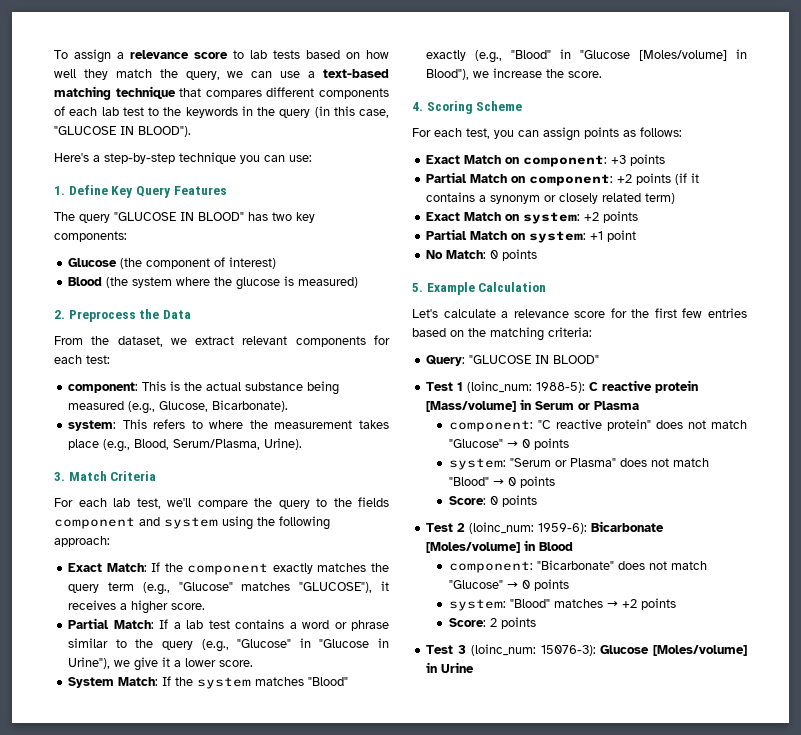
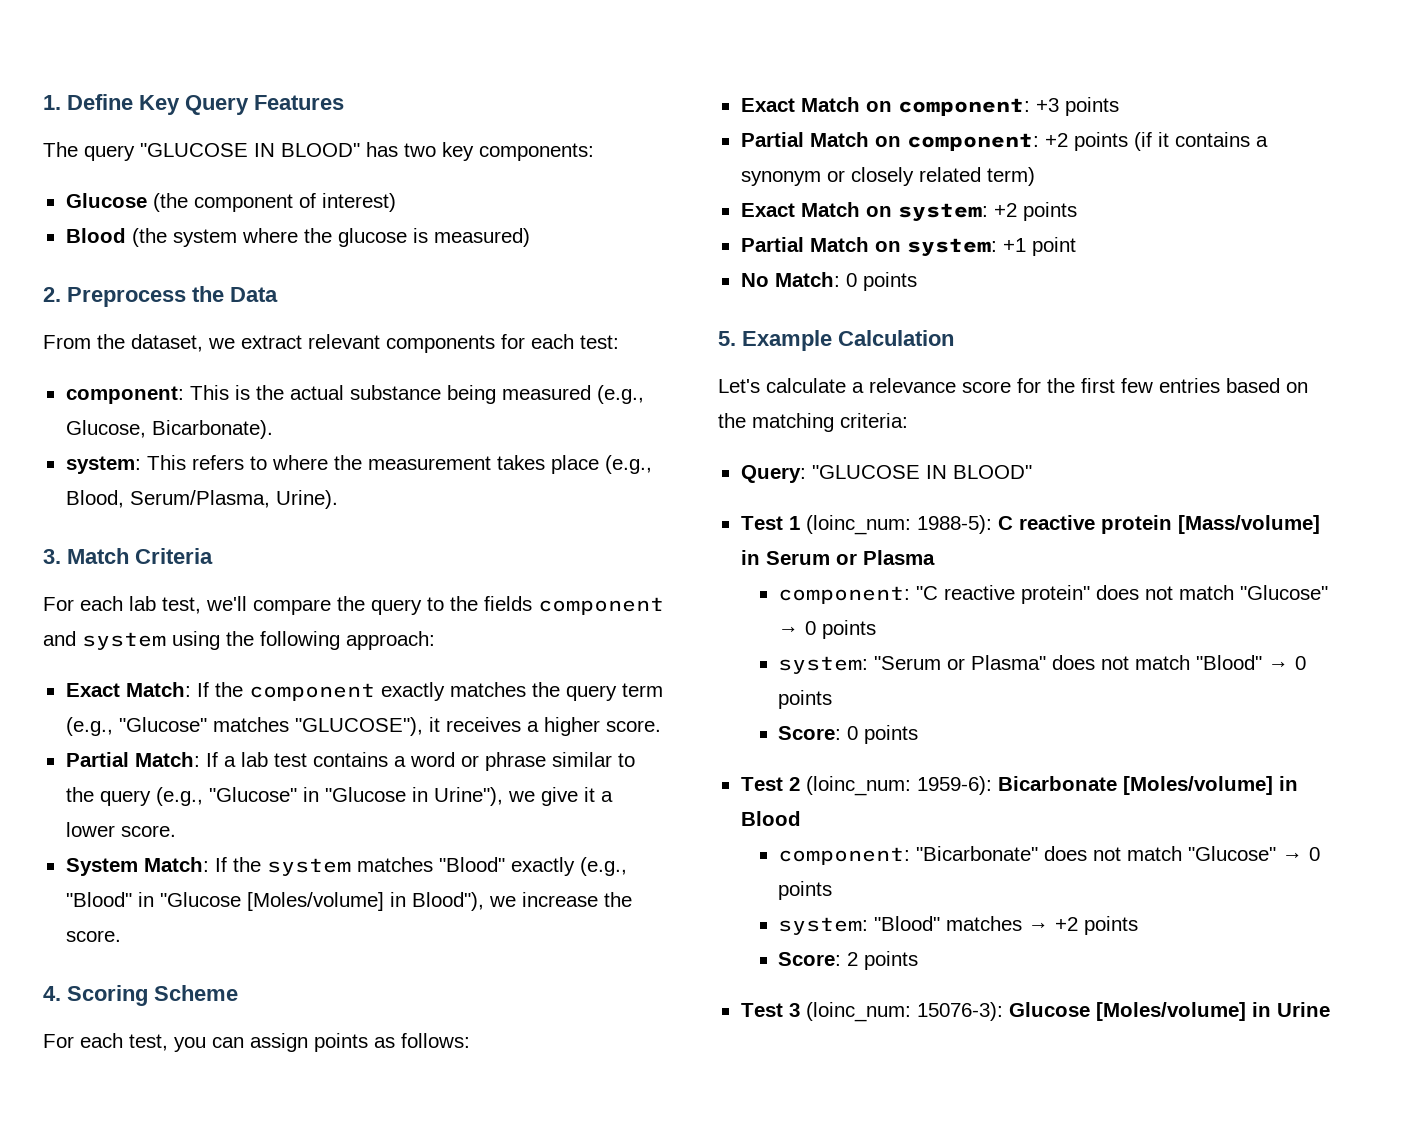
- To assign a relevance score to lab tests based on how well they match the query, we can use a text-based matching technique that compares different components of each lab test to the keywords in the query (in this case, "GLUCOSE IN BLOOD").
- Here's a step-by-step technique you can use:

